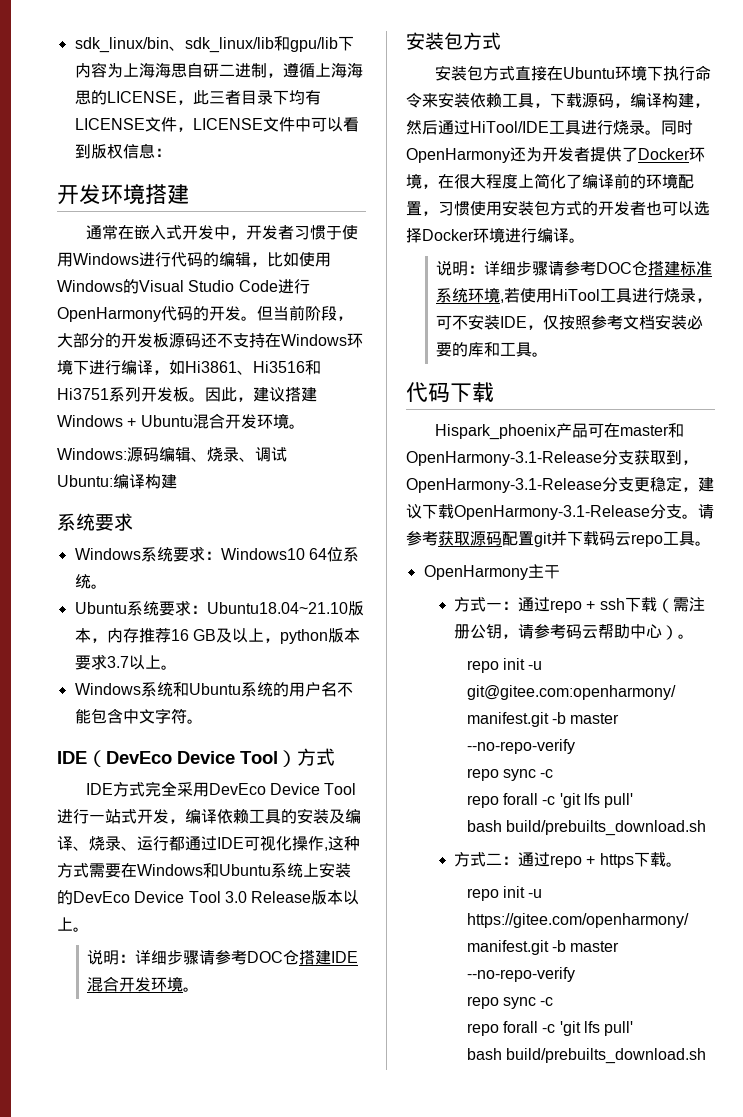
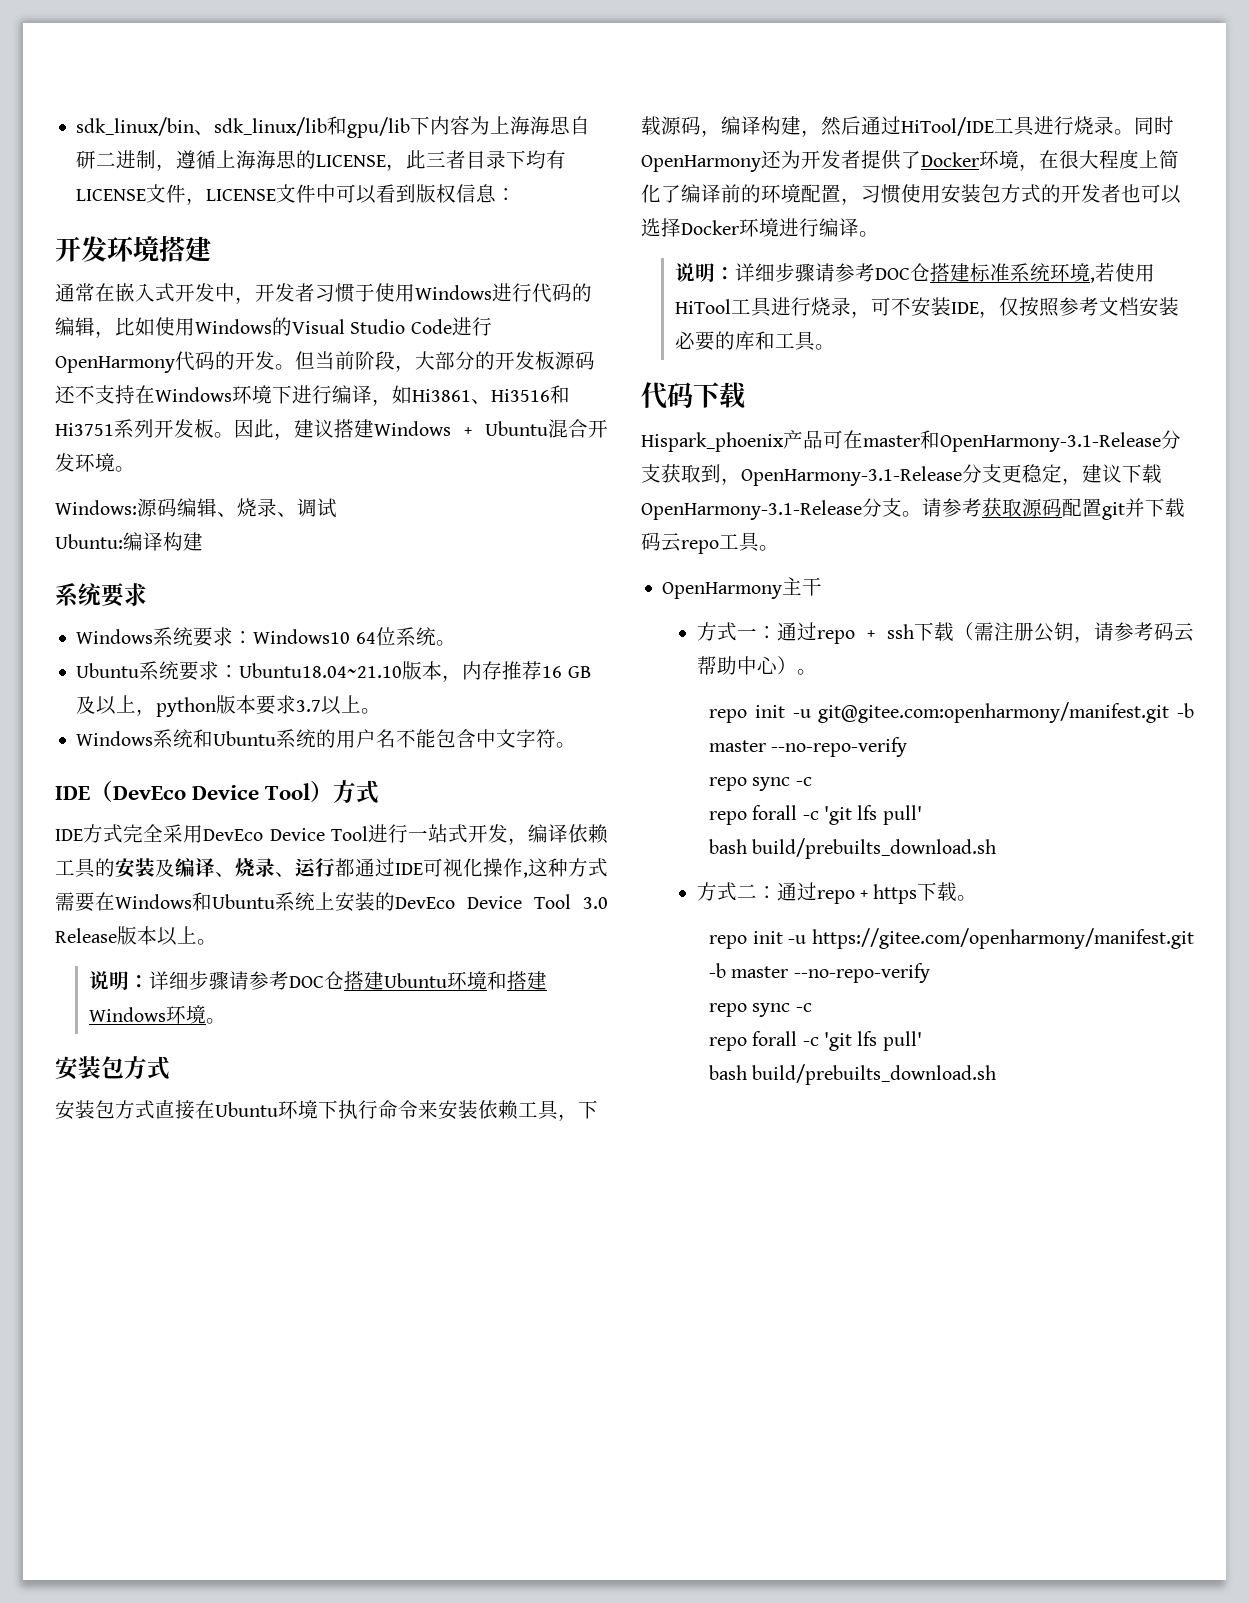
- 说明：详细步骤请参考DOC仓搭建IDE混合开发环境。
+ 说明：详细步骤请参考DOC仓搭建Ubuntu环境和搭建Windows环境。

